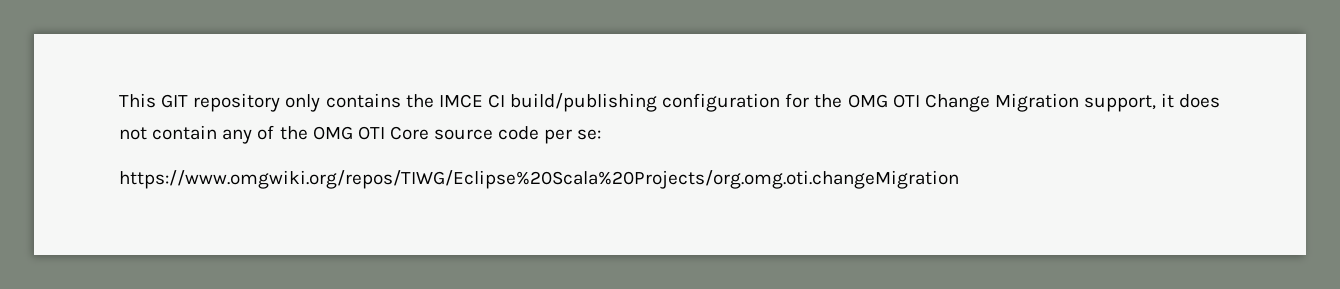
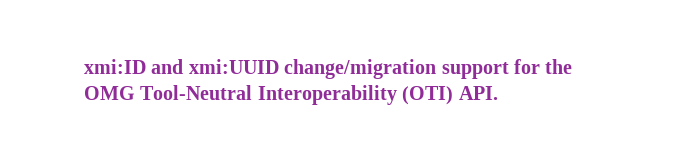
- This GIT repository only contains the IMCE CI build/publishing configuration for the OMG OTI Change Migration support, it does not contain any of the OMG OTI Core source code per se:
- https://www.omgwiki.org/repos/TIWG/Eclipse%20Scala%20Projects/org.omg.oti.changeMigration
+ xmi:ID and xmi:UUID change/migration support for the OMG Tool-Neutral Interoperability (OTI) API.

